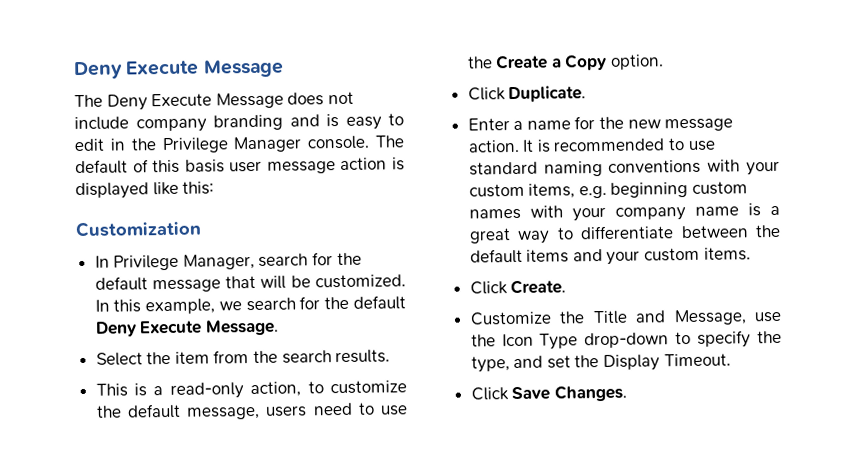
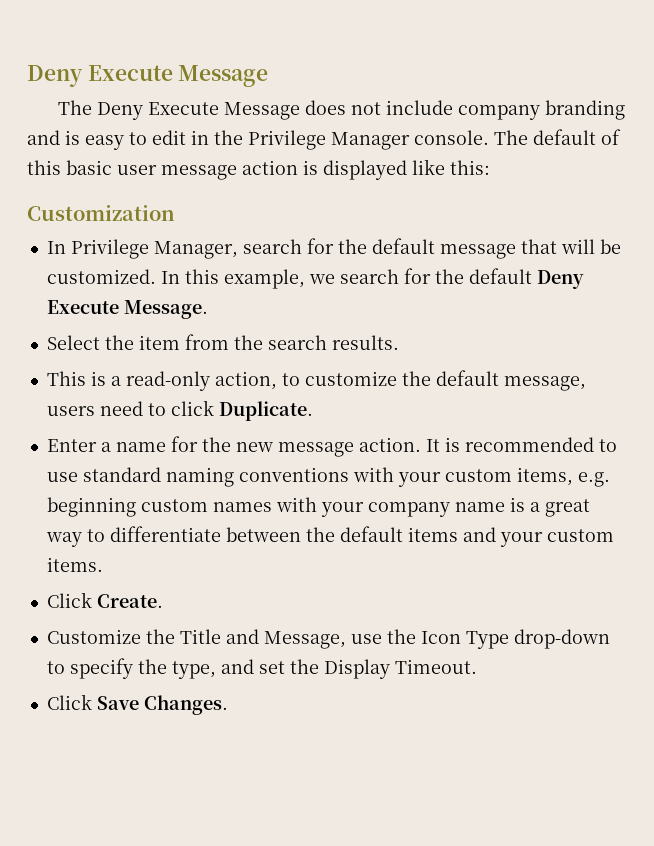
- The default of this basis user message action is displayed like this:
+ The default of this basic user message action is displayed like this:
- This is a read-only action, to customize the default message, users need to use the Create a Copy option.
- Click Duplicate.
+ This is a read-only action, to customize the default message, users need to click Duplicate.

